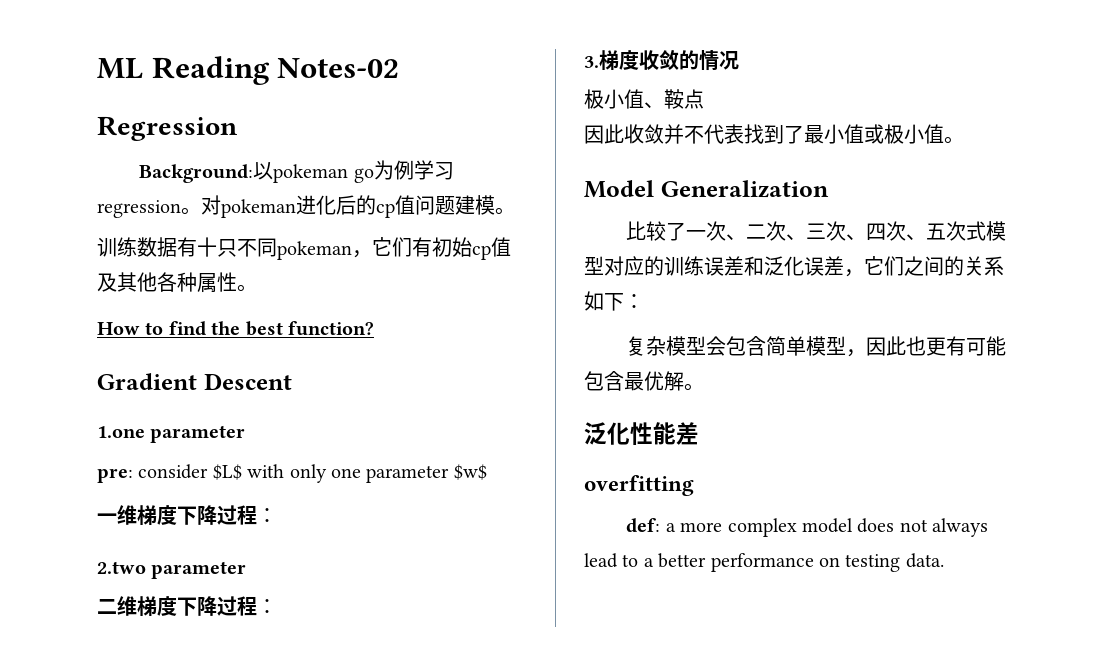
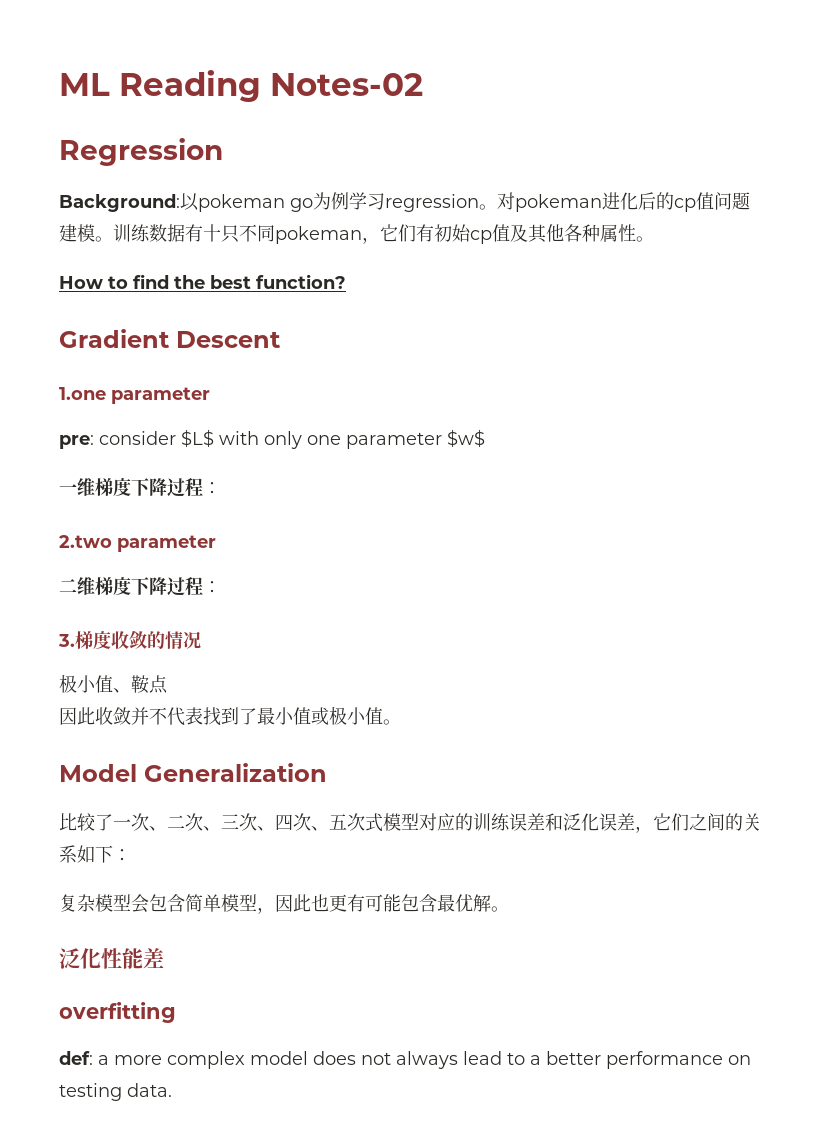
- 对pokeman进化后的cp值问题建模。
- 训练数据有十只不同pokeman，它们有初始cp值及其他各种属性。
+ 对pokeman进化后的cp值问题建模。训练数据有十只不同pokeman，它们有初始cp值及其他各种属性。

